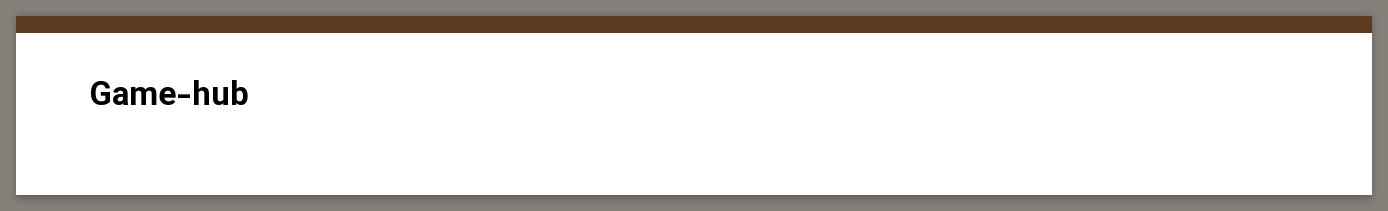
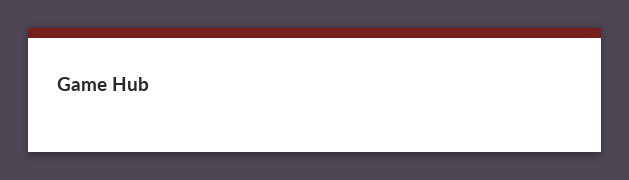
- Game-hub
+ Game Hub

